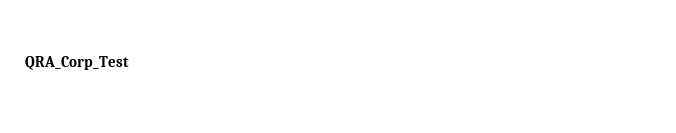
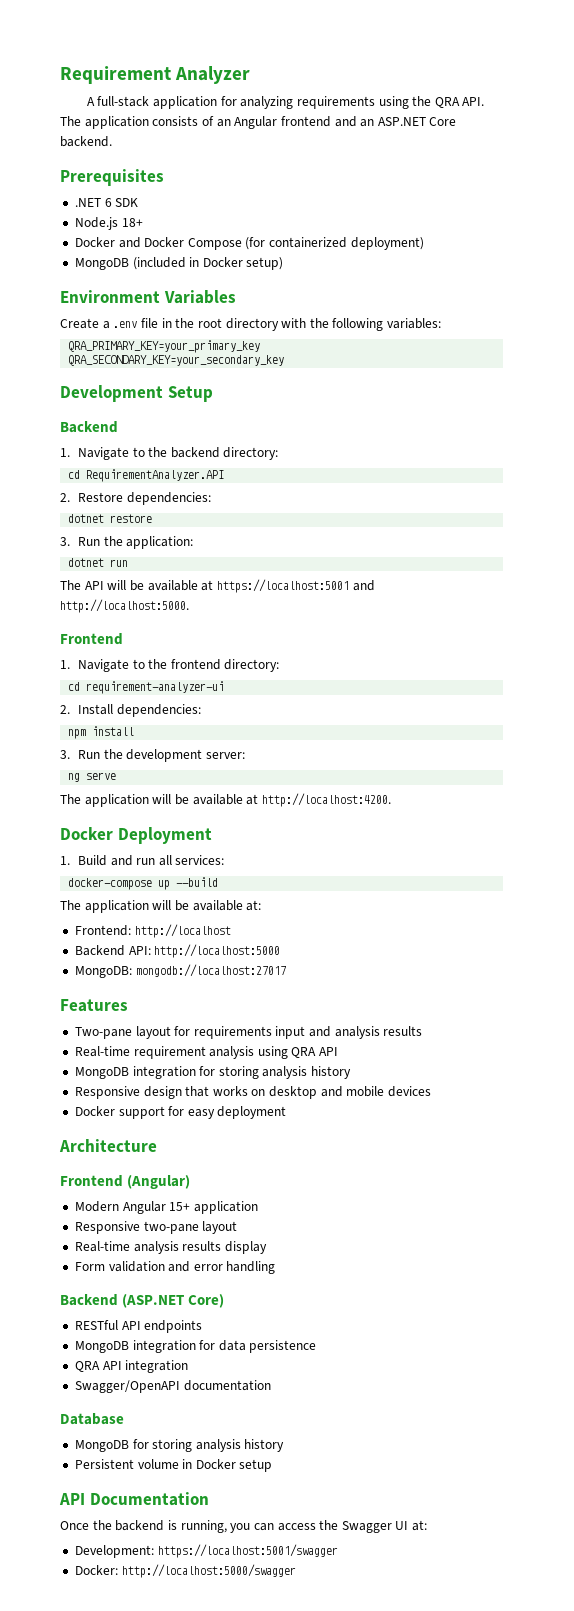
- QRA_Corp_Test
+ Requirement Analyzer
+ A full-stack application for analyzing requirements using the QRA API. The application consists of an Angular frontend and an ASP.NET Core backend.
+ Prerequisites
+ .NET 6 SDK
+ Node.js 18+
+ Docker and Docker Compose (for containerized deployment)
+ MongoDB (included in Docker setup)
+ Environment Variables
+ Create a .env file in the root directory with the following variables:
+ QRA_PRIMARY_KEY=your_primary_key
+ QRA_SECONDARY_KEY=your_secondary_key
+ Development Setup
+ Backend
+ 1. Navigate to the backend directory:
+ cd RequirementAnalyzer.API
+ 2. Restore dependencies:
+ dotnet restore
+ 3. Run the application:
+ dotnet run
+ The API will be available at https://localhost:5001 and http://localhost:5000.
+ Frontend
+ 1. Navigate to the frontend directory:
+ cd requirement-analyzer-ui
+ 2. Install dependencies:
+ npm install
+ 3. Run the development server:
+ ng serve
+ The application will be available at http://localhost:4200.
+ Docker Deployment
+ 1. Build and run all services:
+ docker-compose up --build
+ The application will be available at:
+ Frontend: http://localhost
+ Backend API: http://localhost:5000
+ MongoDB: mongodb://localhost:27017
+ Features
+ Two-pane layout for requirements input and analysis results
+ Real-time requirement analysis using QRA API
+ MongoDB integration for storing analysis history
+ Responsive design that works on desktop and mobile devices
+ Docker support for easy deployment
+ Architecture
+ Frontend (Angular)
+ Modern Angular 15+ application
+ Responsive two-pane layout
+ Real-time analysis results display
+ Form validation and error handling
+ Backend (ASP.NET Core)
+ RESTful API endpoints
+ MongoDB integration for data persistence
+ QRA API integration
+ Swagger/OpenAPI documentation
+ Database
+ MongoDB for storing analysis history
+ Persistent volume in Docker setup
+ API Documentation
+ Once the backend is running, you can access the Swagger UI at:
+ Development: https://localhost:5001/swagger
+ Docker: http://localhost:5000/swagger

